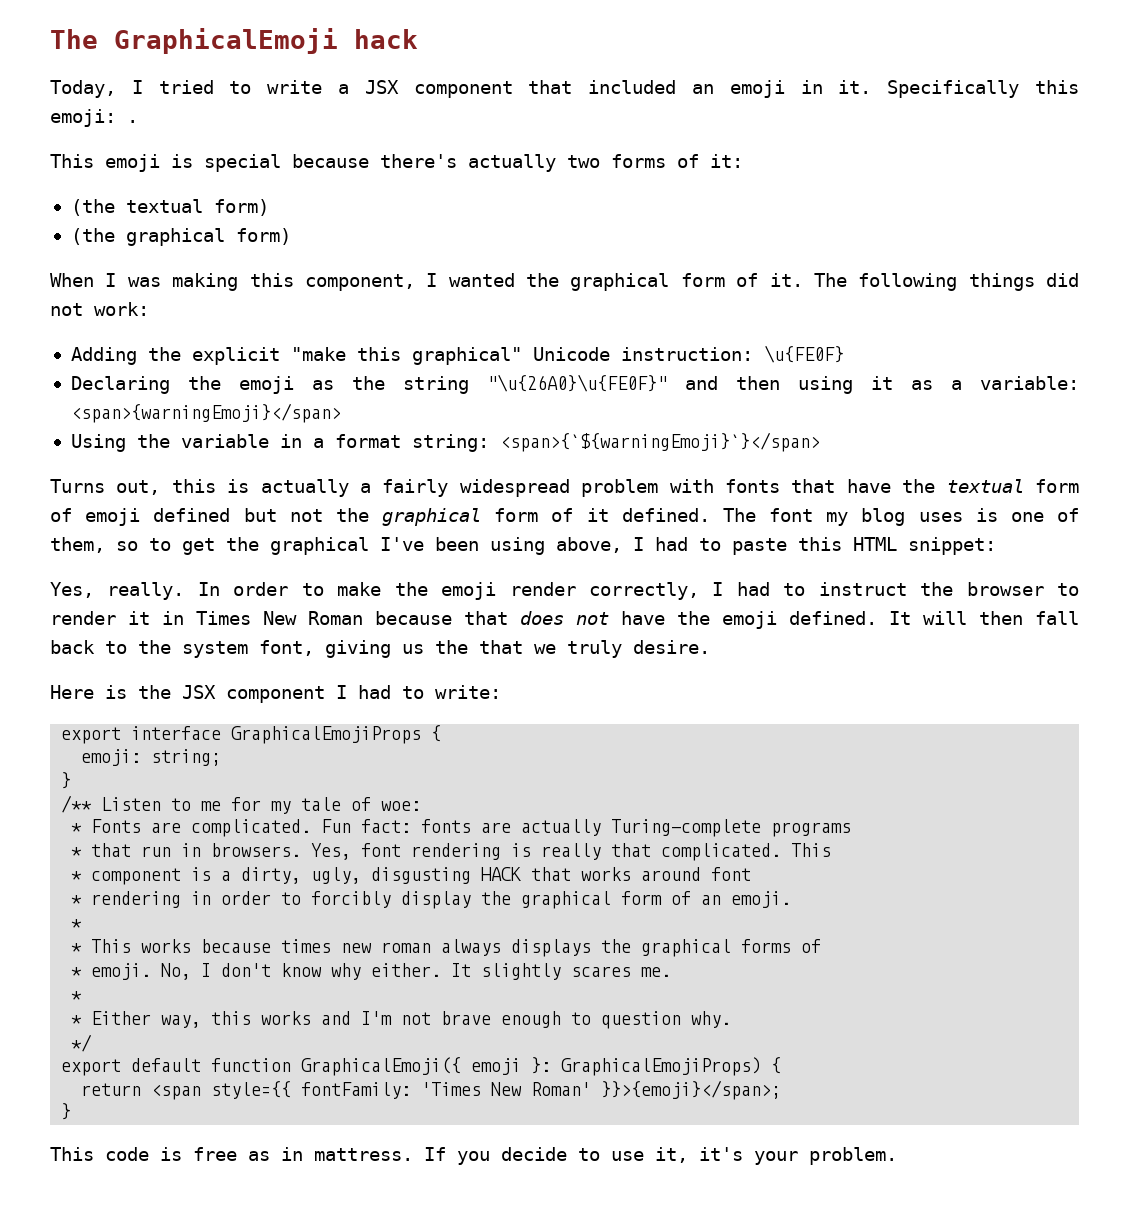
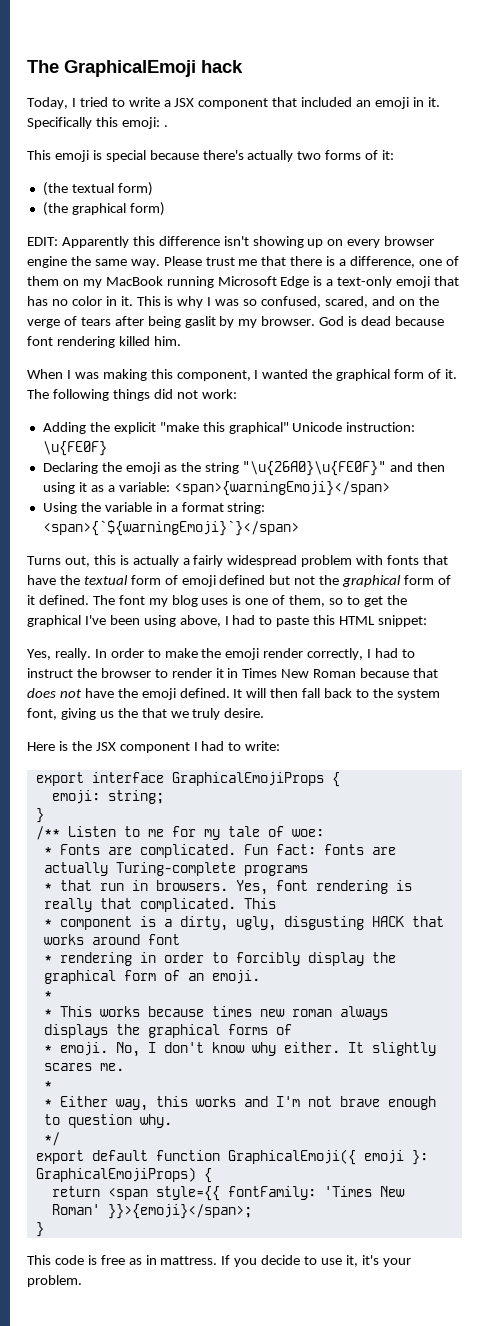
+ EDIT: Apparently this difference isn't showing up on every browser engine the same way. Please trust me that there is a difference, one of them on my MacBook running Microsoft Edge is a text-only emoji that has no color in it. This is why I was so confused, scared, and on the verge of tears after being gaslit by my browser. God is dead because font rendering killed him.

